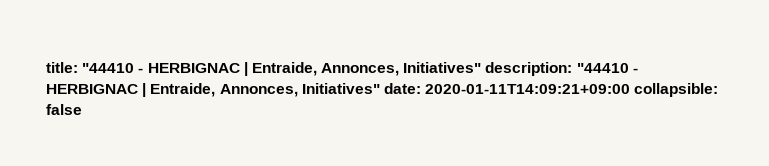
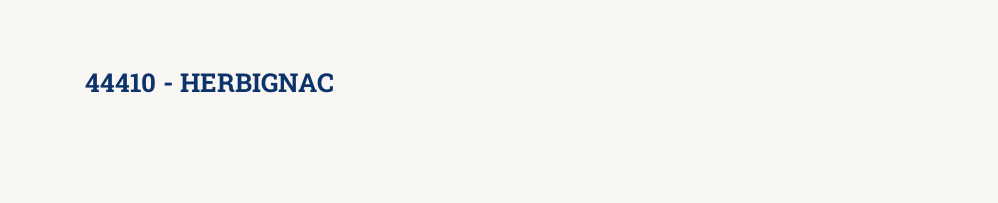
- title: "44410 - HERBIGNAC | Entraide, Annonces, Initiatives" description: "44410 - HERBIGNAC | Entraide, Annonces, Initiatives" date: 2020-01-11T14:09:21+09:00 collapsible: false
+ 44410 - HERBIGNAC

